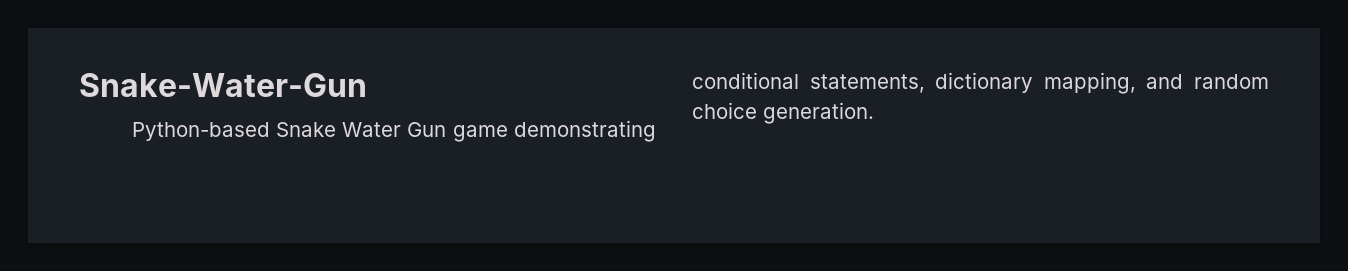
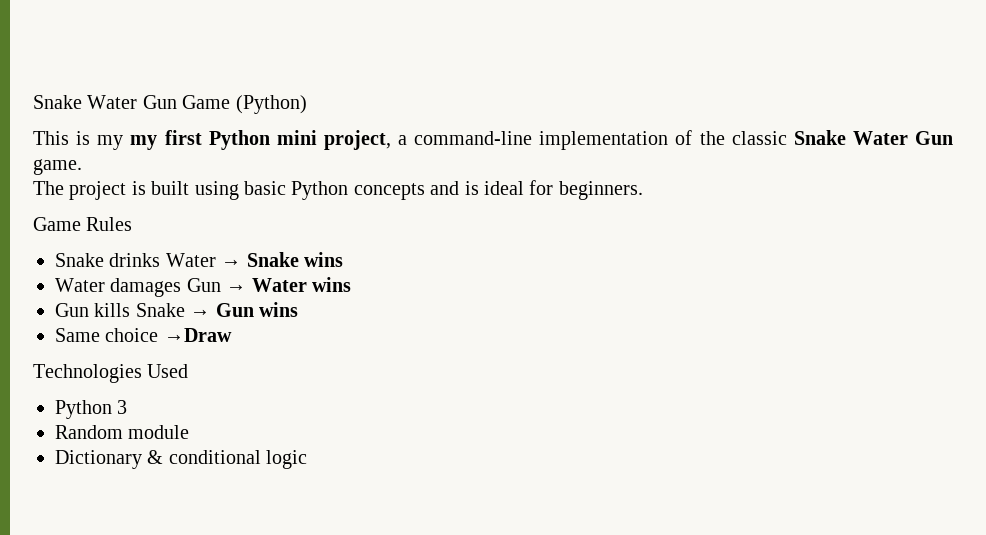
- Snake-Water-Gun
- Python-based Snake Water Gun game demonstrating conditional statements, dictionary mapping, and random choice generation.
+ Snake Water Gun Game (Python)
+ This is my my first Python mini project, a command-line implementation of the classic Snake Water Gun game.
+ The project is built using basic Python concepts and is ideal for beginners.
+ Game Rules
+ Snake drinks Water → Snake wins
+ Water damages Gun → Water wins
+ Gun kills Snake → Gun wins
+ Same choice →Draw
+ Technologies Used
+ Python 3
+ Random module
+ Dictionary & conditional logic

